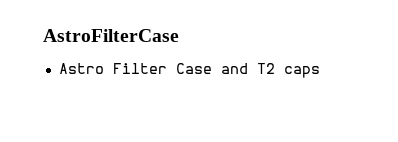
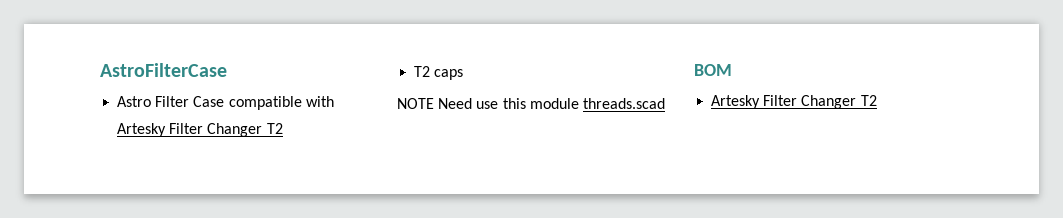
- Astro Filter Case and T2 caps
+ Astro Filter Case compatible with Artesky Filter Changer T2
+ T2 caps
+ NOTE Need use this module threads.scad
+ BOM
+ Artesky Filter Changer T2

